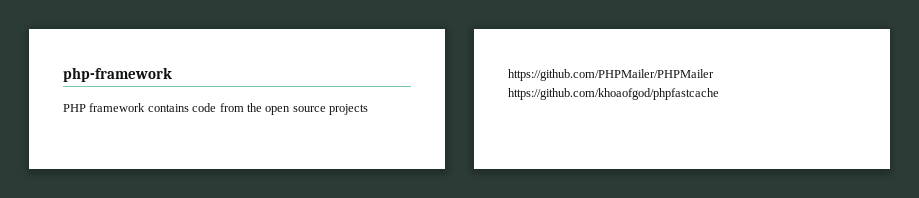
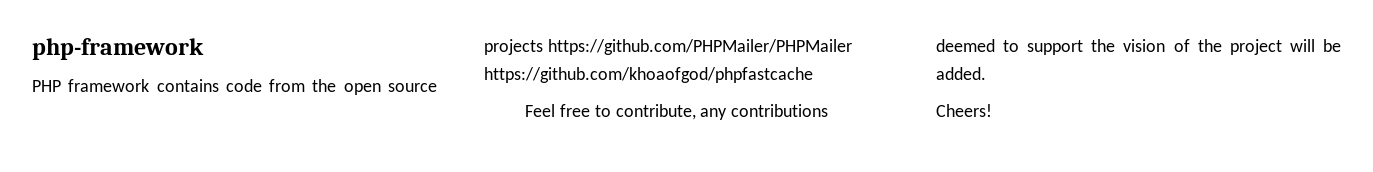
+ Feel free to contribute, any contributions deemed to support the vision of the project will be added.
+ Cheers!

